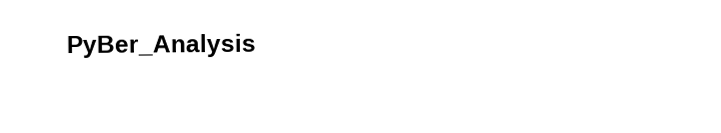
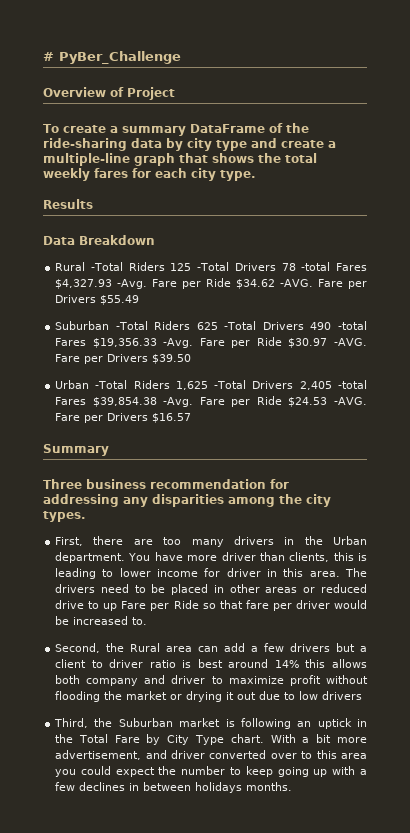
- PyBer_Analysis
+ # PyBer_Challenge
+ Overview of Project
+ To create a summary DataFrame of the ride-sharing data by city type and create a multiple-line graph that shows the total weekly fares for each city type.
+ Results
+ Data Breakdown
+ Rural -Total Riders 125 -Total Drivers 78 -total Fares $4,327.93 -Avg. Fare per Ride $34.62 -AVG. Fare per Drivers $55.49
+ Suburban -Total Riders 625 -Total Drivers 490 -total Fares $19,356.33 -Avg. Fare per Ride $30.97 -AVG. Fare per Drivers $39.50
+ Urban -Total Riders 1,625 -Total Drivers 2,405 -total Fares $39,854.38 -Avg. Fare per Ride $24.53 -AVG. Fare per Drivers $16.57
+ Summary
+ Three business recommendation for addressing any disparities among the city types.
+ First, there are too many drivers in the Urban department. You have more driver than clients, this is leading to lower income for driver in this area. The drivers need to be placed in other areas or reduced drive to up Fare per Ride so that fare per driver would be increased to.
+ Second, the Rural area can add a few drivers but a client to driver ratio is best around 14% this allows both company and driver to maximize profit without flooding the market or drying it out due to low drivers
+ Third, the Suburban market is following an uptick in the Total Fare by City Type chart. With a bit more advertisement, and driver converted over to this area you could expect the number to keep going up with a few declines in between holidays months.

